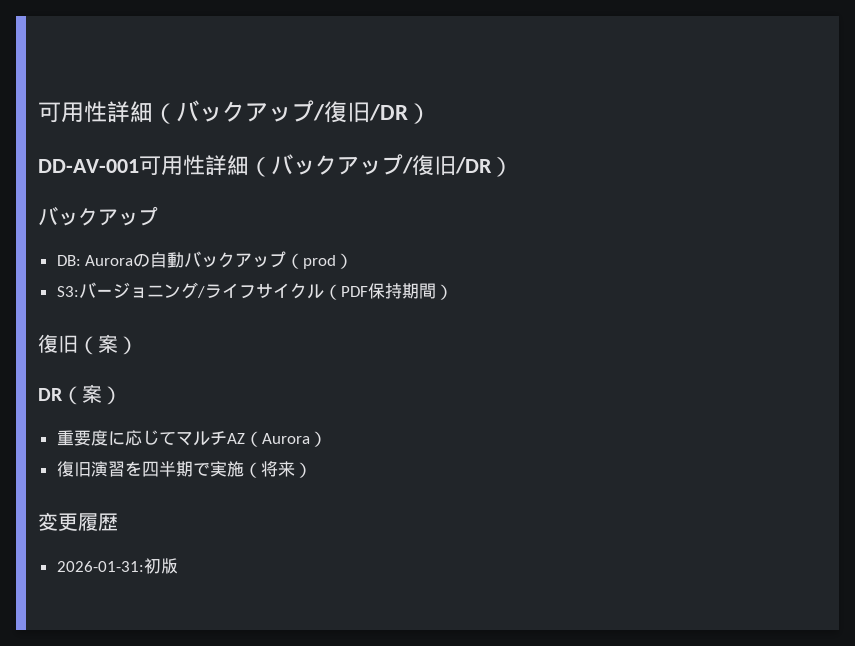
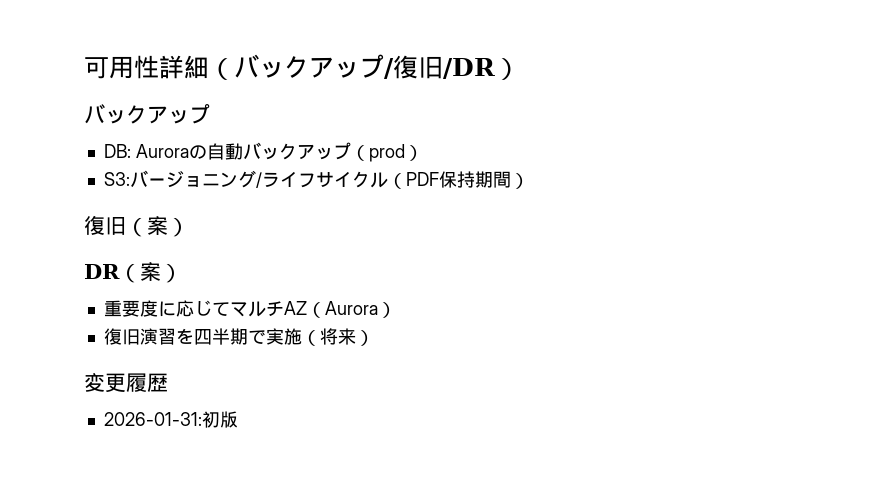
- DD-AV-001可用性詳細（バックアップ/復旧/DR）

